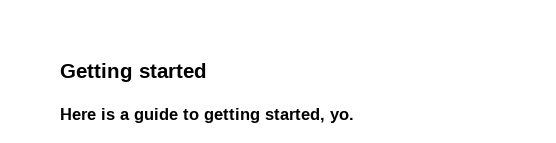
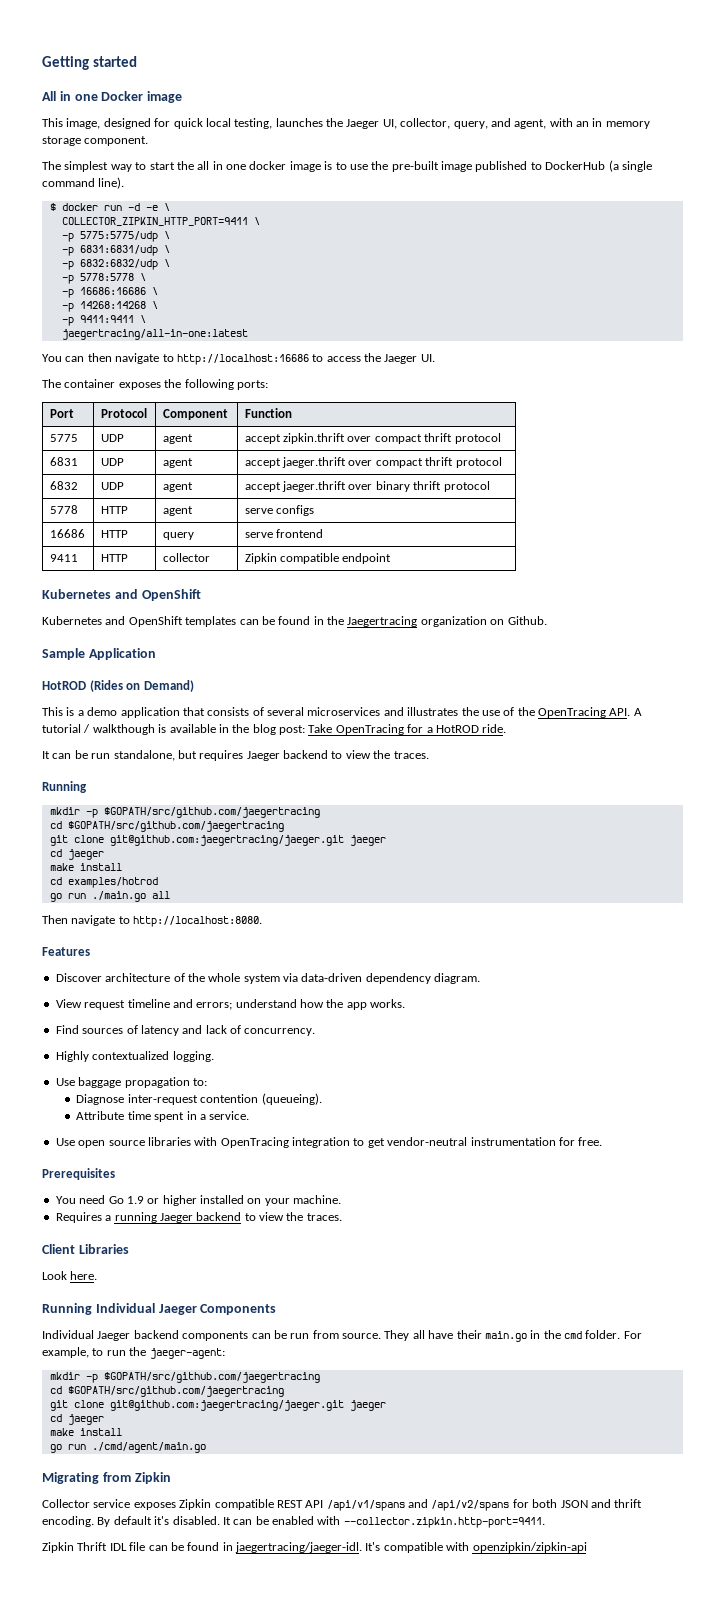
- Here is a guide to getting started, yo.
+ All in one Docker image
+ This image, designed for quick local testing, launches the Jaeger UI, collector, query, and agent, with an in memory storage component.
+ The simplest way to start the all in one docker image is to use the pre-built image published to DockerHub (a single command line).
+ $ docker run -d -e \
+ COLLECTOR_ZIPKIN_HTTP_PORT=9411 \
+ -p 5775:5775/udp \
+ -p 6831:6831/udp \
+ -p 6832:6832/udp \
+ -p 5778:5778 \
+ -p 16686:16686 \
+ -p 14268:14268 \
+ -p 9411:9411 \
+ jaegertracing/all-in-one:latest
+ You can then navigate to http://localhost:16686 to access the Jaeger UI.
+ The container exposes the following ports:
+ Port | Protocol | Component | Function
+ 5775 | UDP | agent | accept zipkin.thrift over compact thrift protocol
+ 6831 | UDP | agent | accept jaeger.thrift over compact thrift protocol
+ 6832 | UDP | agent | accept jaeger.thrift over binary thrift protocol
+ 5778 | HTTP | agent | serve configs
+ 16686 | HTTP | query | serve frontend
+ 9411 | HTTP | collector | Zipkin compatible endpoint
+ Kubernetes and OpenShift
+ Kubernetes and OpenShift templates can be found in the Jaegertracing organization on Github.
+ Sample Application
+ HotROD (Rides on Demand)
+ This is a demo application that consists of several microservices and illustrates the use of the OpenTracing API. A tutorial / walkthough is available in the blog post: Take OpenTracing for a HotROD ride.
+ It can be run standalone, but requires Jaeger backend to view the traces.
+ Running
+ mkdir -p $GOPATH/src/github.com/jaegertracing
+ cd $GOPATH/src/github.com/jaegertracing
+ git clone git@github.com:jaegertracing/jaeger.git jaeger
+ cd jaeger
+ make install
+ cd examples/hotrod
+ go run ./main.go all
+ Then navigate to http://localhost:8080.
+ Features
+ Discover architecture of the whole system via data-driven dependency diagram.
+ View request timeline and errors; understand how the app works.
+ Find sources of latency and lack of concurrency.
+ Highly contextualized logging.
+ Use baggage propagation to:
+ Diagnose inter-request contention (queueing).
+ Attribute time spent in a service.
+ Use open source libraries with OpenTracing integration to get vendor-neutral instrumentation for free.
+ Prerequisites
+ You need Go 1.9 or higher installed on your machine.
+ Requires a running Jaeger backend to view the traces.
+ Client Libraries
+ Look here.
+ Running Individual Jaeger Components
+ Individual Jaeger backend components can be run from source. They all have their main.go in the cmd folder. For example, to run the jaeger-agent:
+ mkdir -p $GOPATH/src/github.com/jaegertracing
+ cd $GOPATH/src/github.com/jaegertracing
+ git clone git@github.com:jaegertracing/jaeger.git jaeger
+ cd jaeger
+ make install
+ go run ./cmd/agent/main.go
+ Migrating from Zipkin
+ Collector service exposes Zipkin compatible REST API /api/v1/spans and /api/v2/spans for both JSON and thrift encoding. By default it's disabled. It can be enabled with --collector.zipkin.http-port=9411.
+ Zipkin Thrift IDL file can be found in jaegertracing/jaeger-idl. It's compatible with openzipkin/zipkin-api

